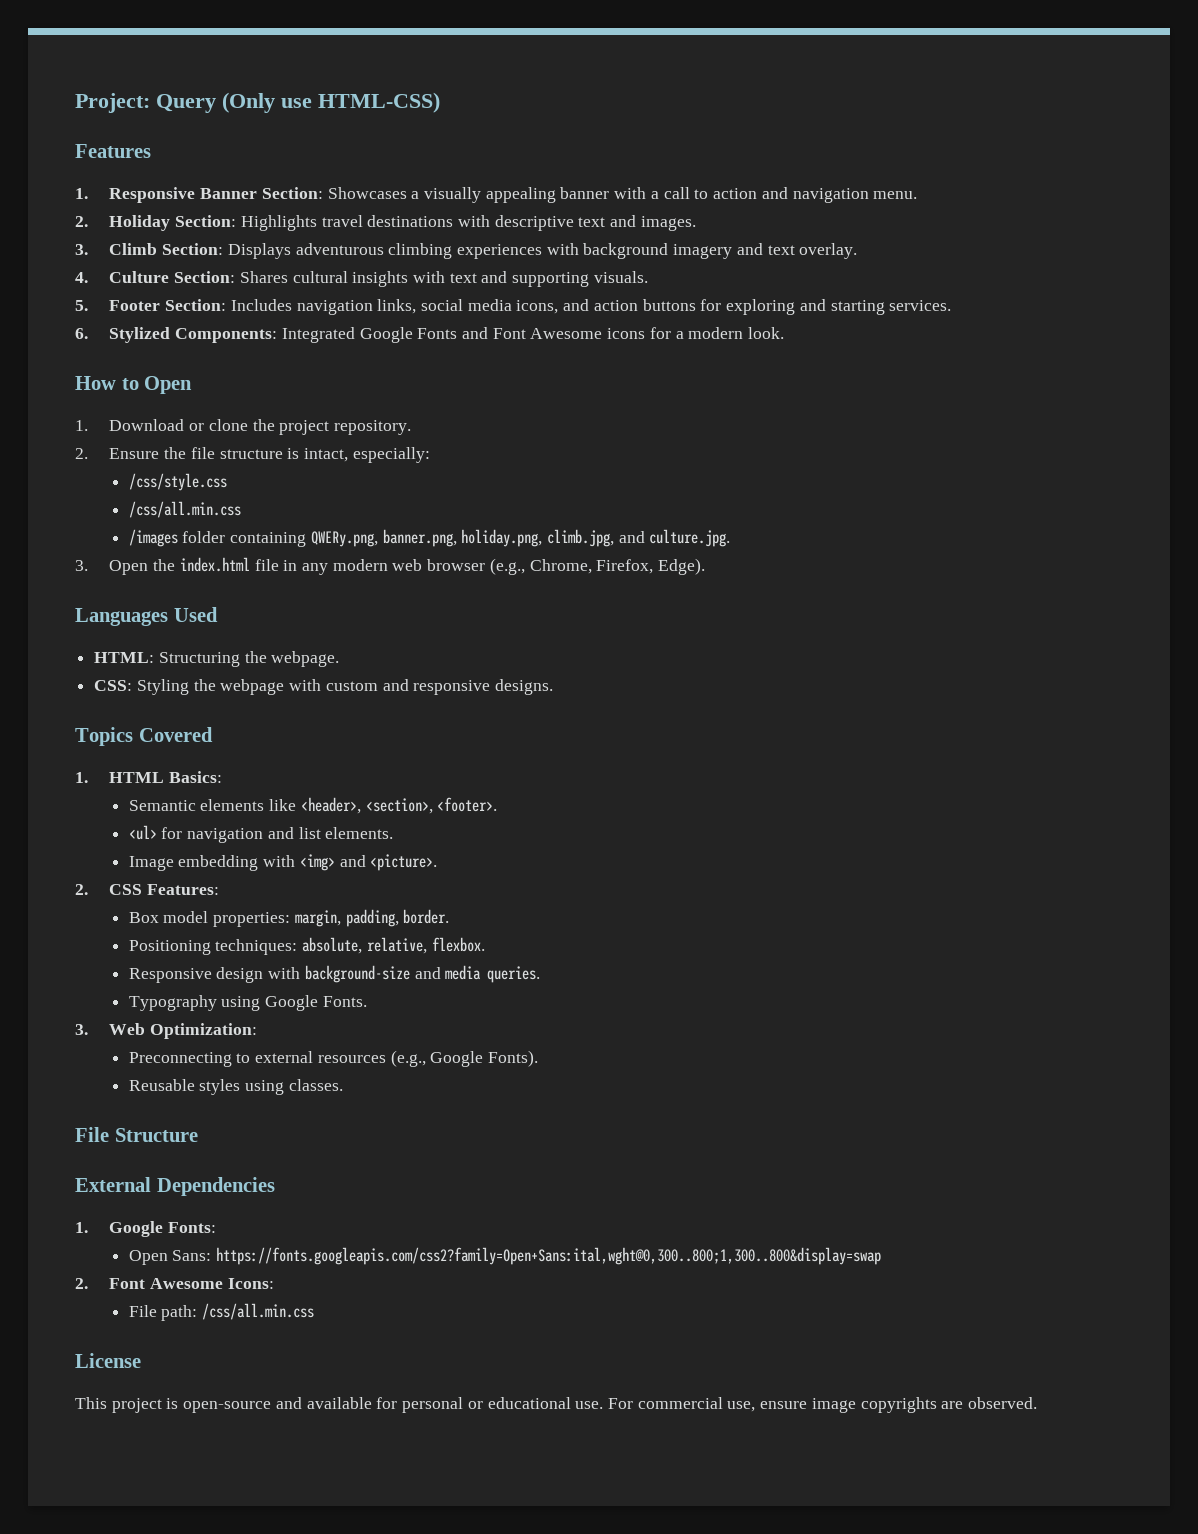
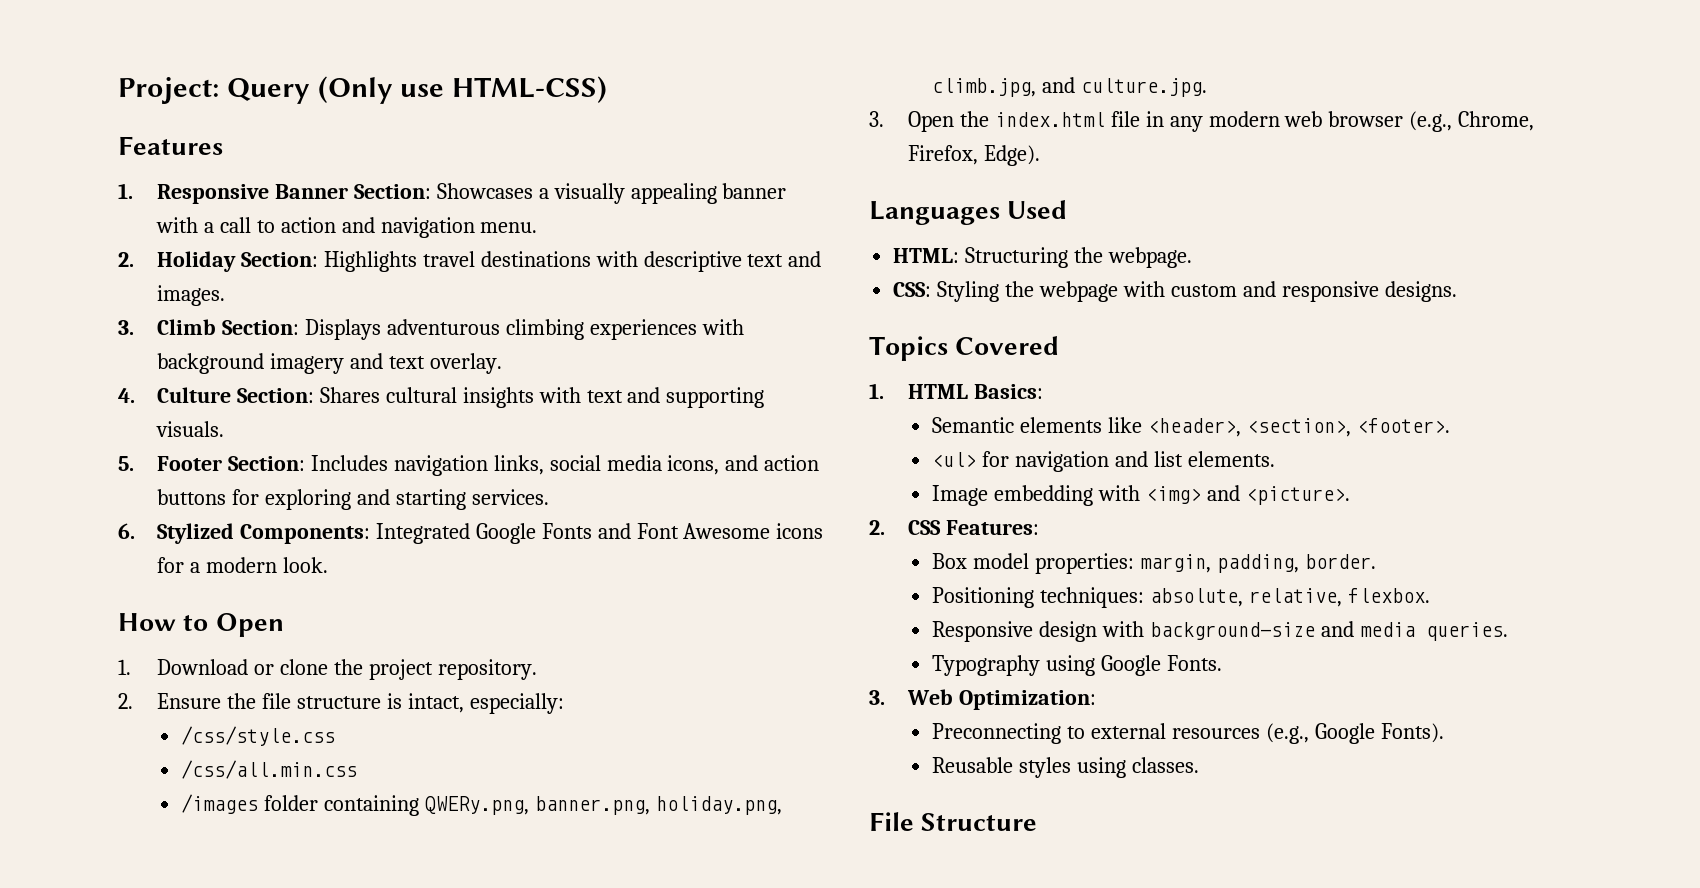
- External Dependencies
- 1. Google Fonts:
- Open Sans: https://fonts.googleapis.com/css2?family=Open+Sans:ital,wght@0,300..800;1,300..800&display=swap
- 2. Font Awesome Icons:
- File path: /css/all.min.css
- License
- This project is open-source and available for personal or educational use. For commercial use, ensure image copyrights are observed.

